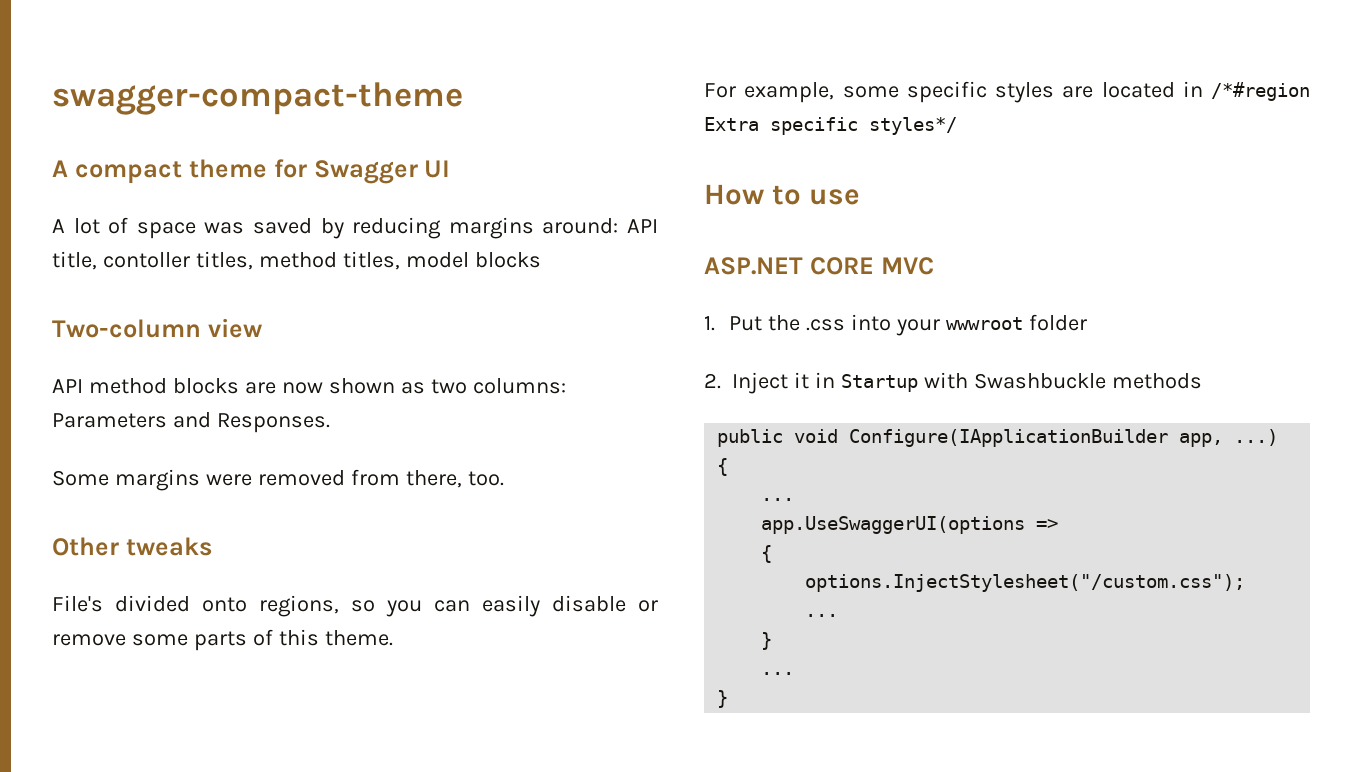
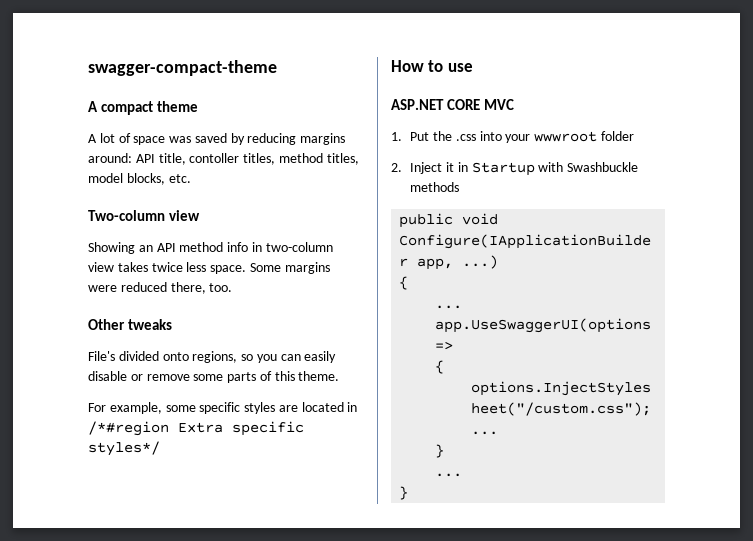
- A compact theme for Swagger UI
+ A compact theme
- A lot of space was saved by reducing margins around: API title, contoller titles, method titles, model blocks
+ A lot of space was saved by reducing margins around: API title, contoller titles, method titles, model blocks, etc.
- API method blocks are now shown as two columns: Parameters and Responses.
- Some margins were removed from there, too.
+ Showing an API method info in two-column view takes twice less space. Some margins were reduced there, too.

